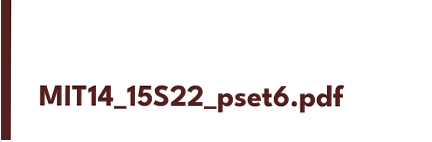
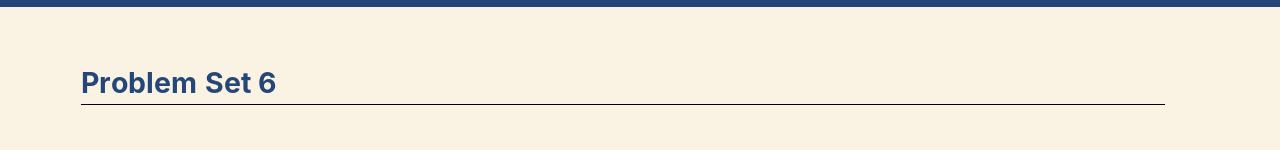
- MIT14_15S22_pset6.pdf
+ Problem Set 6

